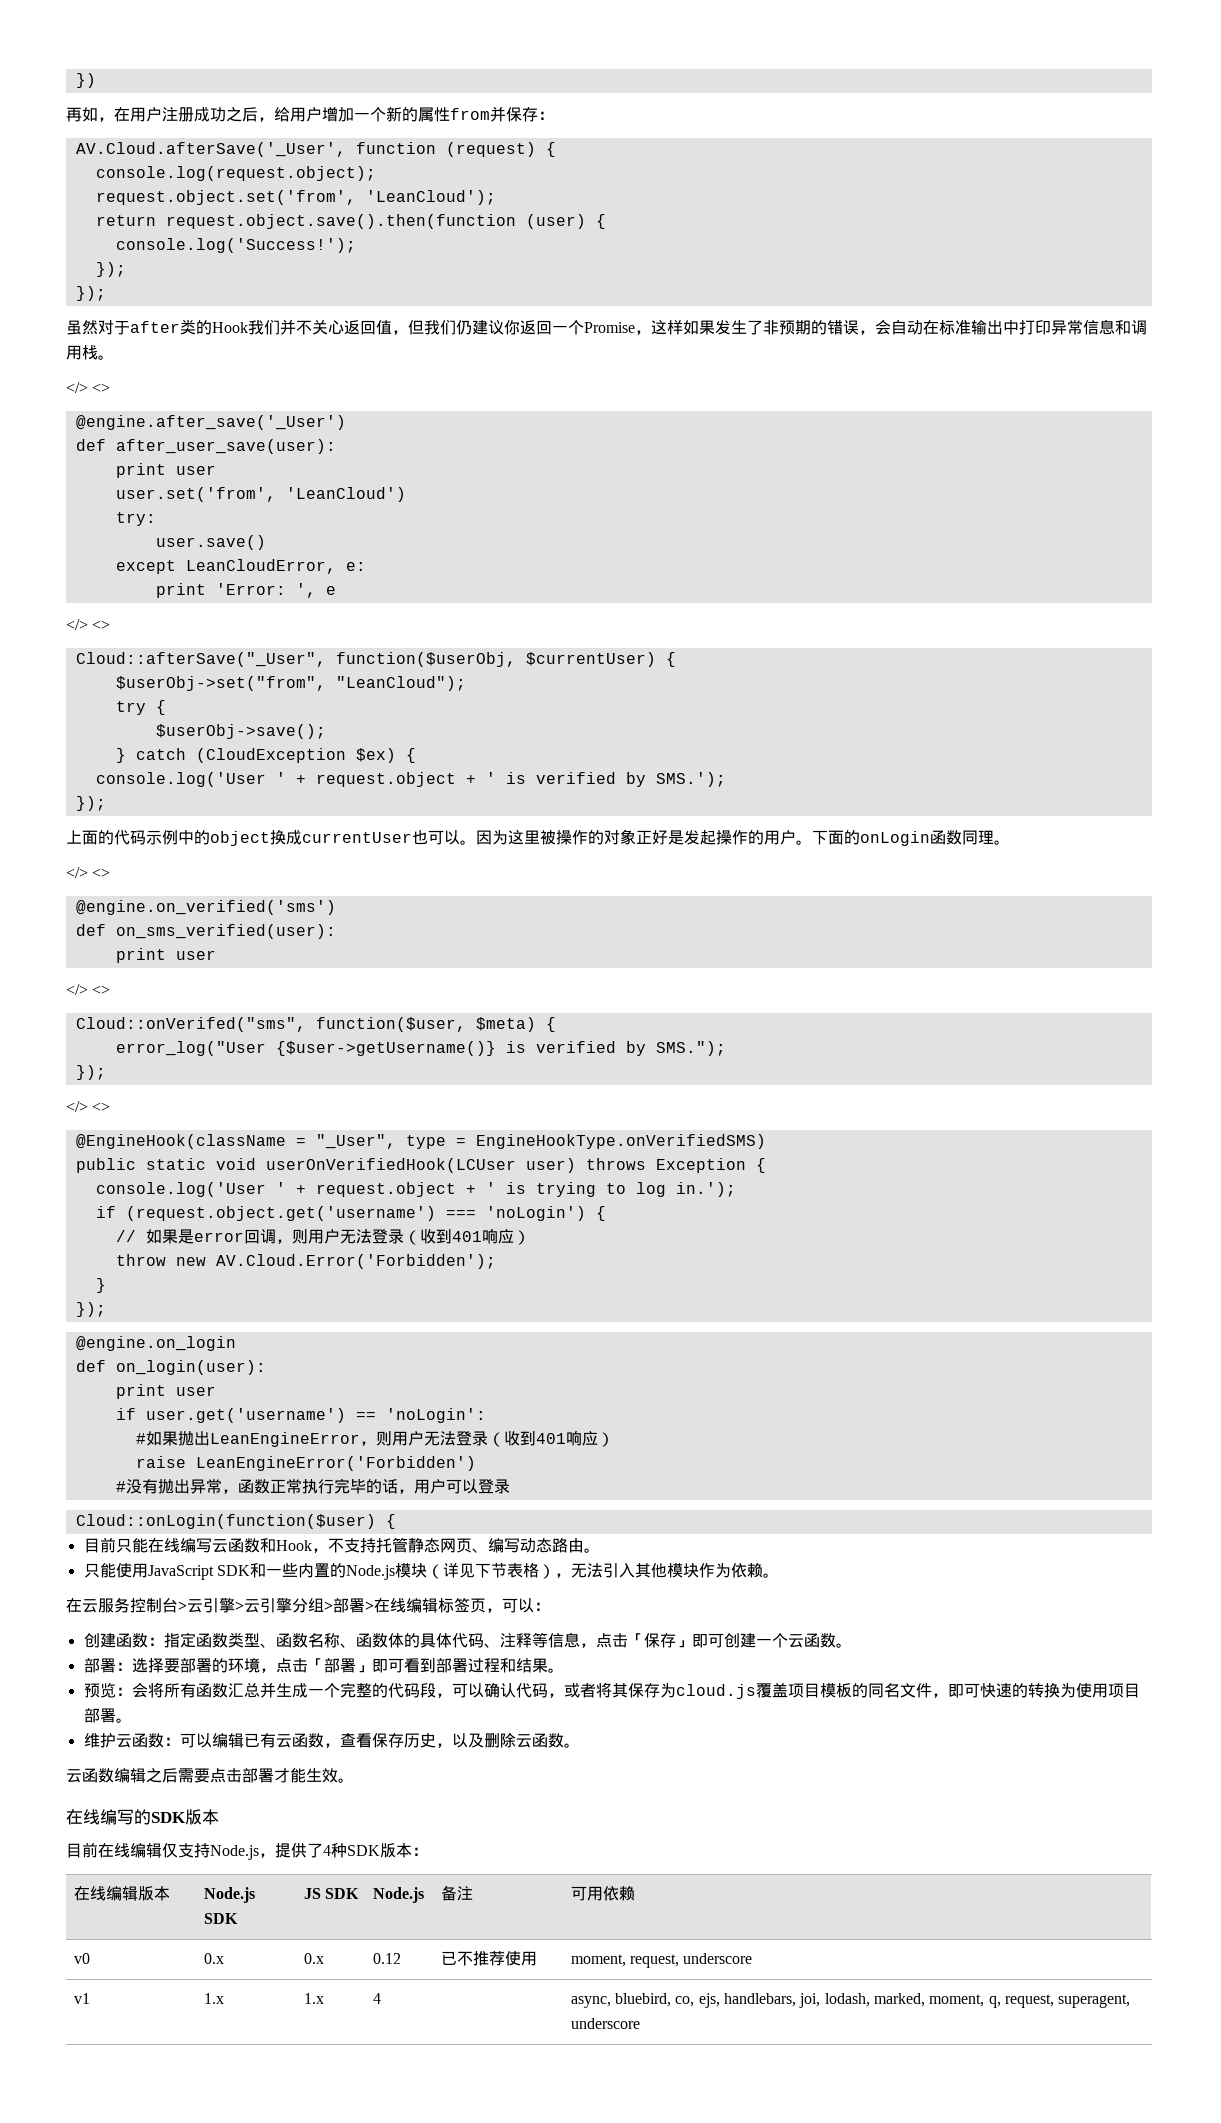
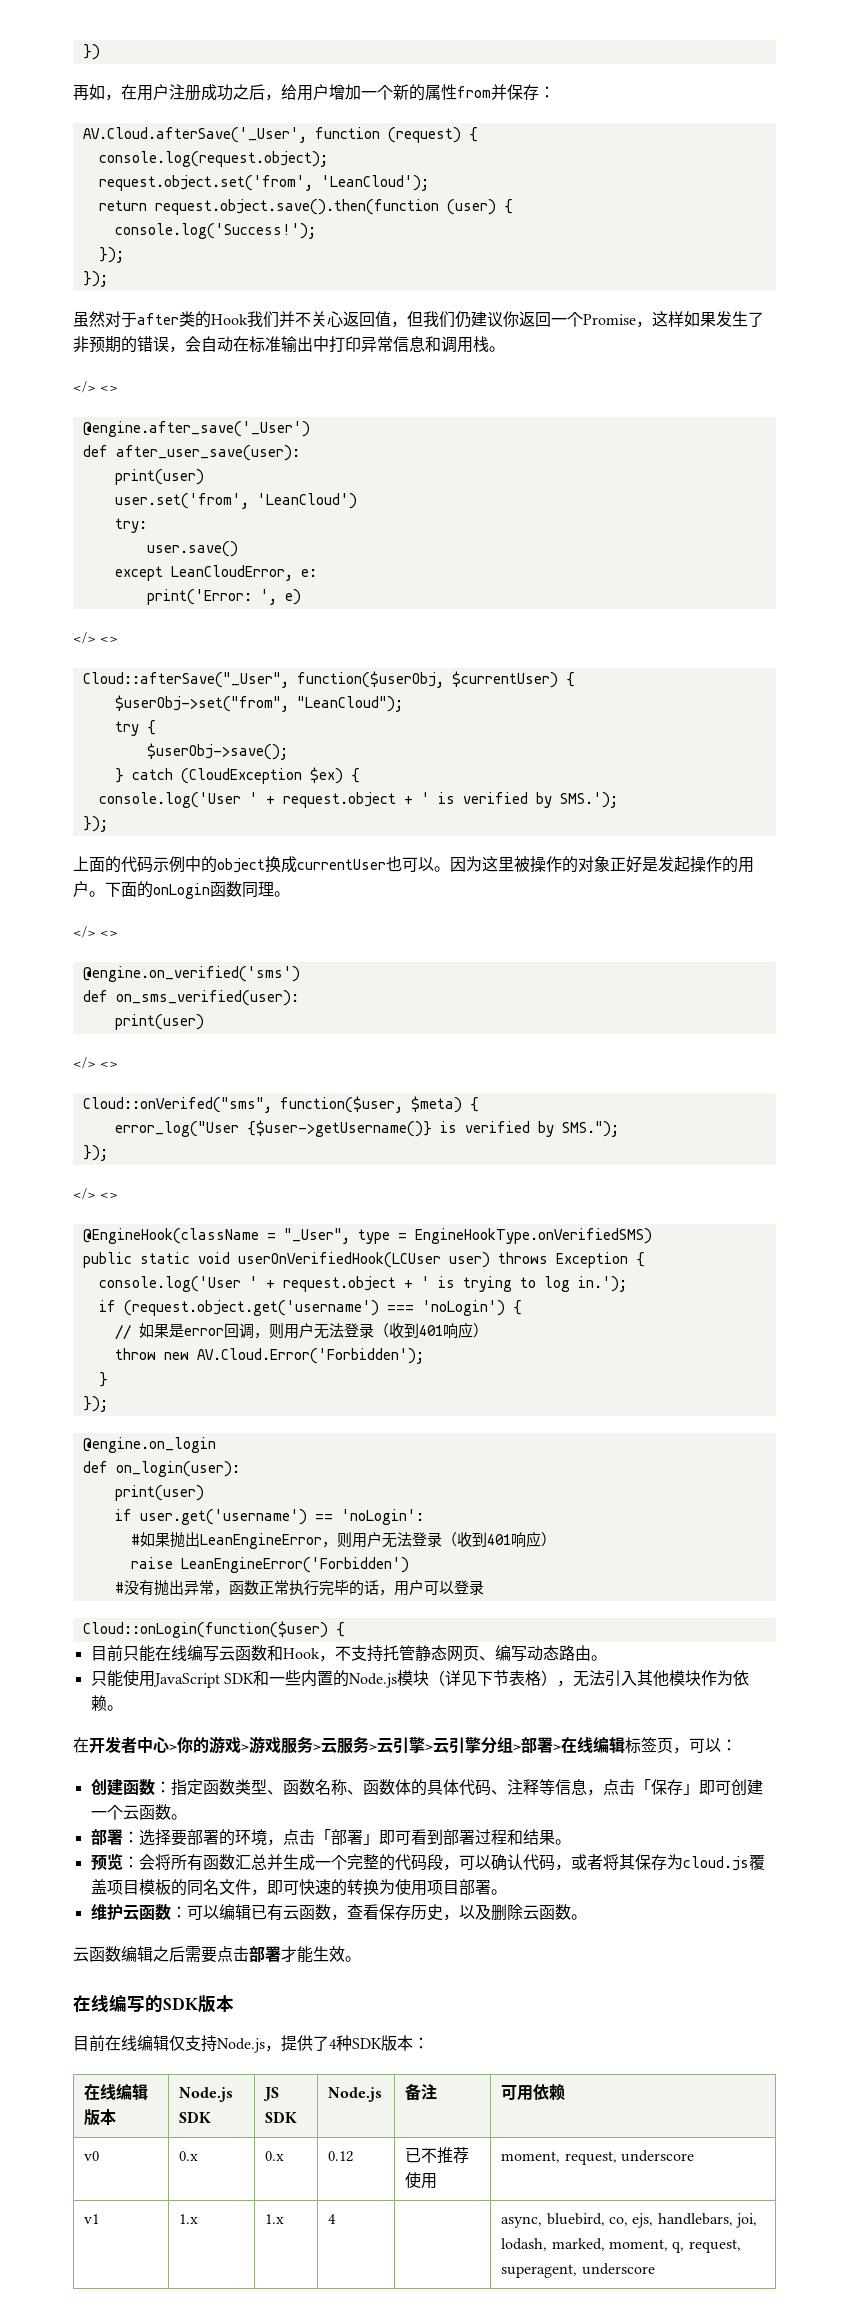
  def after_user_save(user):
- print user
+ print(user)
- print 'Error: ', e
+ print('Error: ', e)
  def on_sms_verified(user):
- print user
+ print(user)
  def on_login(user):
- print user
+ print(user)
- 在云服务控制台>云引擎>云引擎分组>部署>在线编辑标签页，可以：
+ 在开发者中心>你的游戏>游戏服务>云服务>云引擎>云引擎分组>部署>在线编辑标签页，可以：

